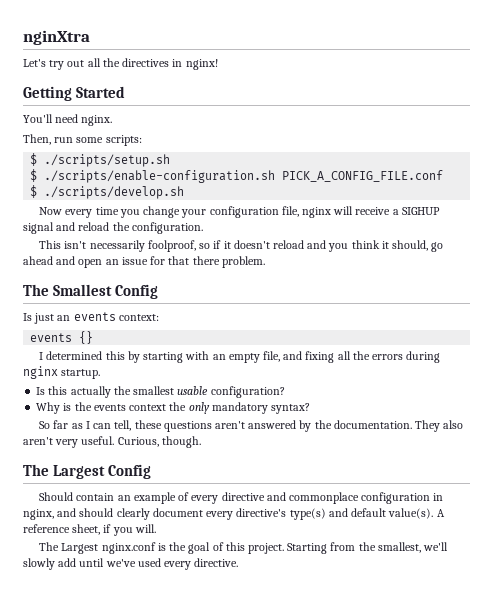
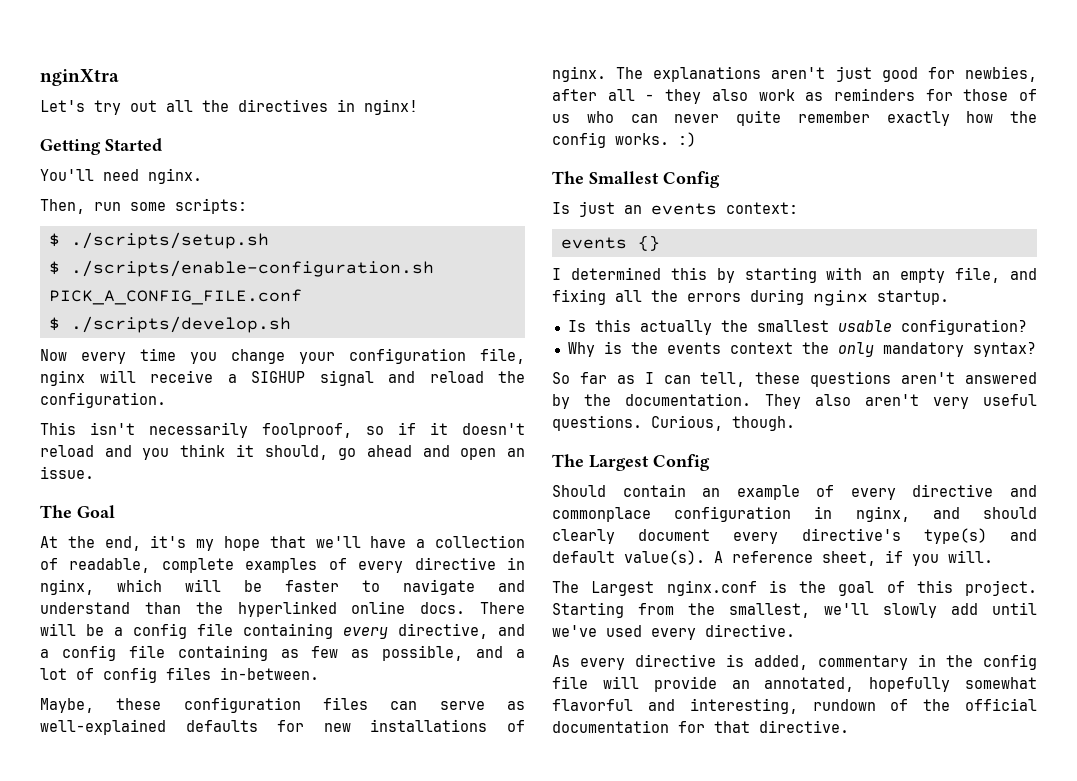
- This isn't necessarily foolproof, so if it doesn't reload and you think it should, go ahead and open an issue for that there problem.
+ This isn't necessarily foolproof, so if it doesn't reload and you think it should, go ahead and open an issue.
+ The Goal
+ At the end, it's my hope that we'll have a collection of readable, complete examples of every directive in nginx, which will be faster to navigate and understand than the hyperlinked online docs. There will be a config file containing every directive, and a config file containing as few as possible, and a lot of config files in-between.
+ Maybe, these configuration files can serve as well-explained defaults for new installations of nginx. The explanations aren't just good for newbies, after all - they also work as reminders for those of us who can never quite remember exactly how the config works. :)
- They also aren't very useful.
+ They also aren't very useful questions.
+ As every directive is added, commentary in the config file will provide an annotated, hopefully somewhat flavorful and interesting, rundown of the official documentation for that directive.

